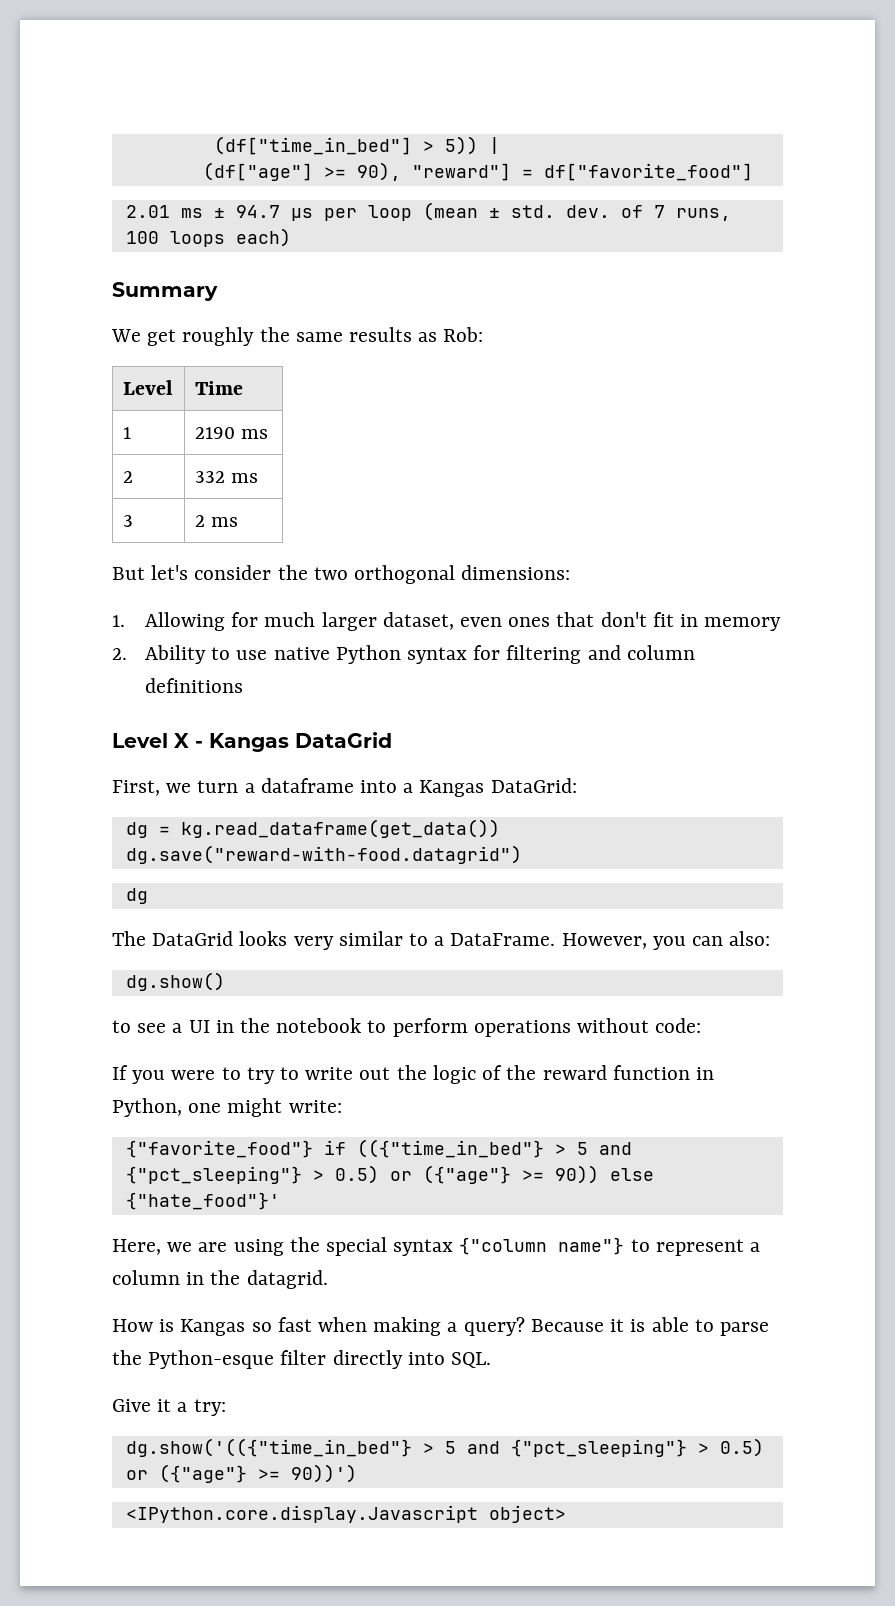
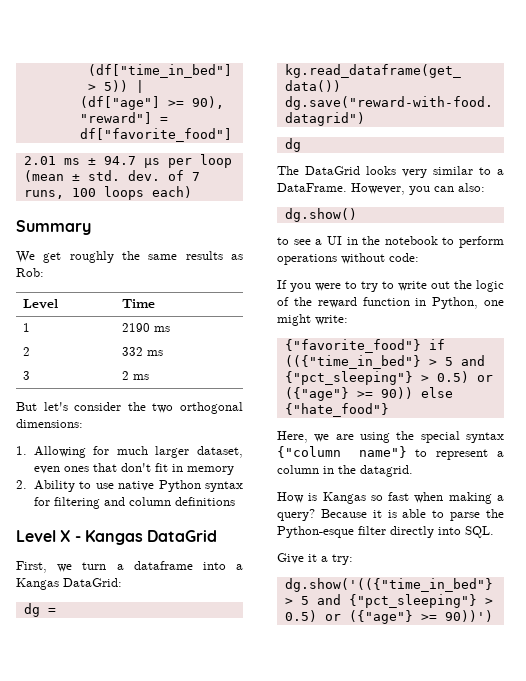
- {"favorite_food"} if (({"time_in_bed"} > 5 and {"pct_sleeping"} > 0.5) or ({"age"} >= 90)) else {"hate_food"}'
+ {"favorite_food"} if (({"time_in_bed"} > 5 and {"pct_sleeping"} > 0.5) or ({"age"} >= 90)) else {"hate_food"}
- <IPython.core.display.Javascript object>

